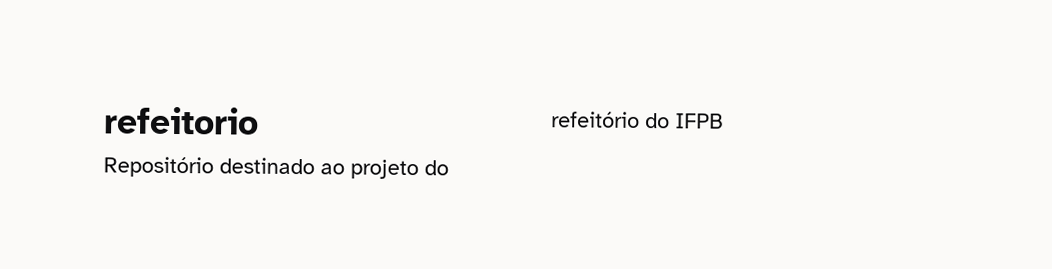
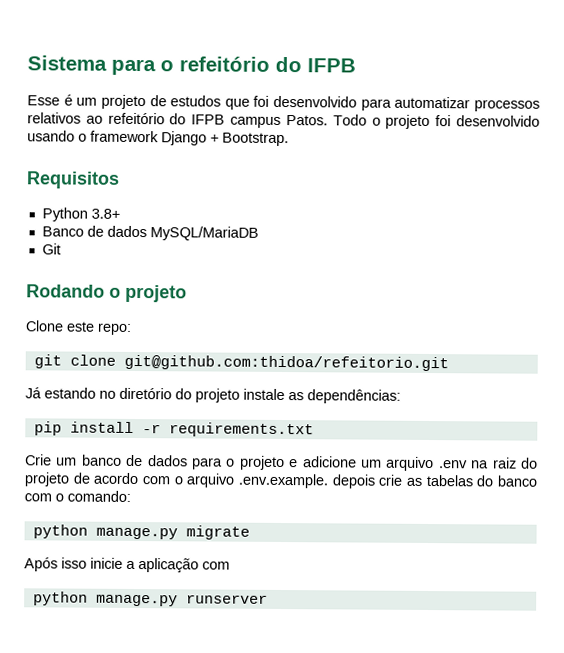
- refeitorio
- Repositório destinado ao projeto do refeitório do IFPB
+ Sistema para o refeitório do IFPB
+ Esse é um projeto de estudos que foi desenvolvido para automatizar processos relativos ao refeitório do IFPB campus Patos. Todo o projeto foi desenvolvido usando o framework Django + Bootstrap.
+ Requisitos
+ Python 3.8+
+ Banco de dados MySQL/MariaDB
+ Git
+ Rodando o projeto
+ Clone este repo:
+ git clone git@github.com:thidoa/refeitorio.git
+ Já estando no diretório do projeto instale as dependências:
+ pip install -r requirements.txt
+ Crie um banco de dados para o projeto e adicione um arquivo .env na raiz do projeto de acordo com o arquivo .env.example. depois crie as tabelas do banco com o comando:
+ python manage.py migrate
+ Após isso inicie a aplicação com
+ python manage.py runserver

